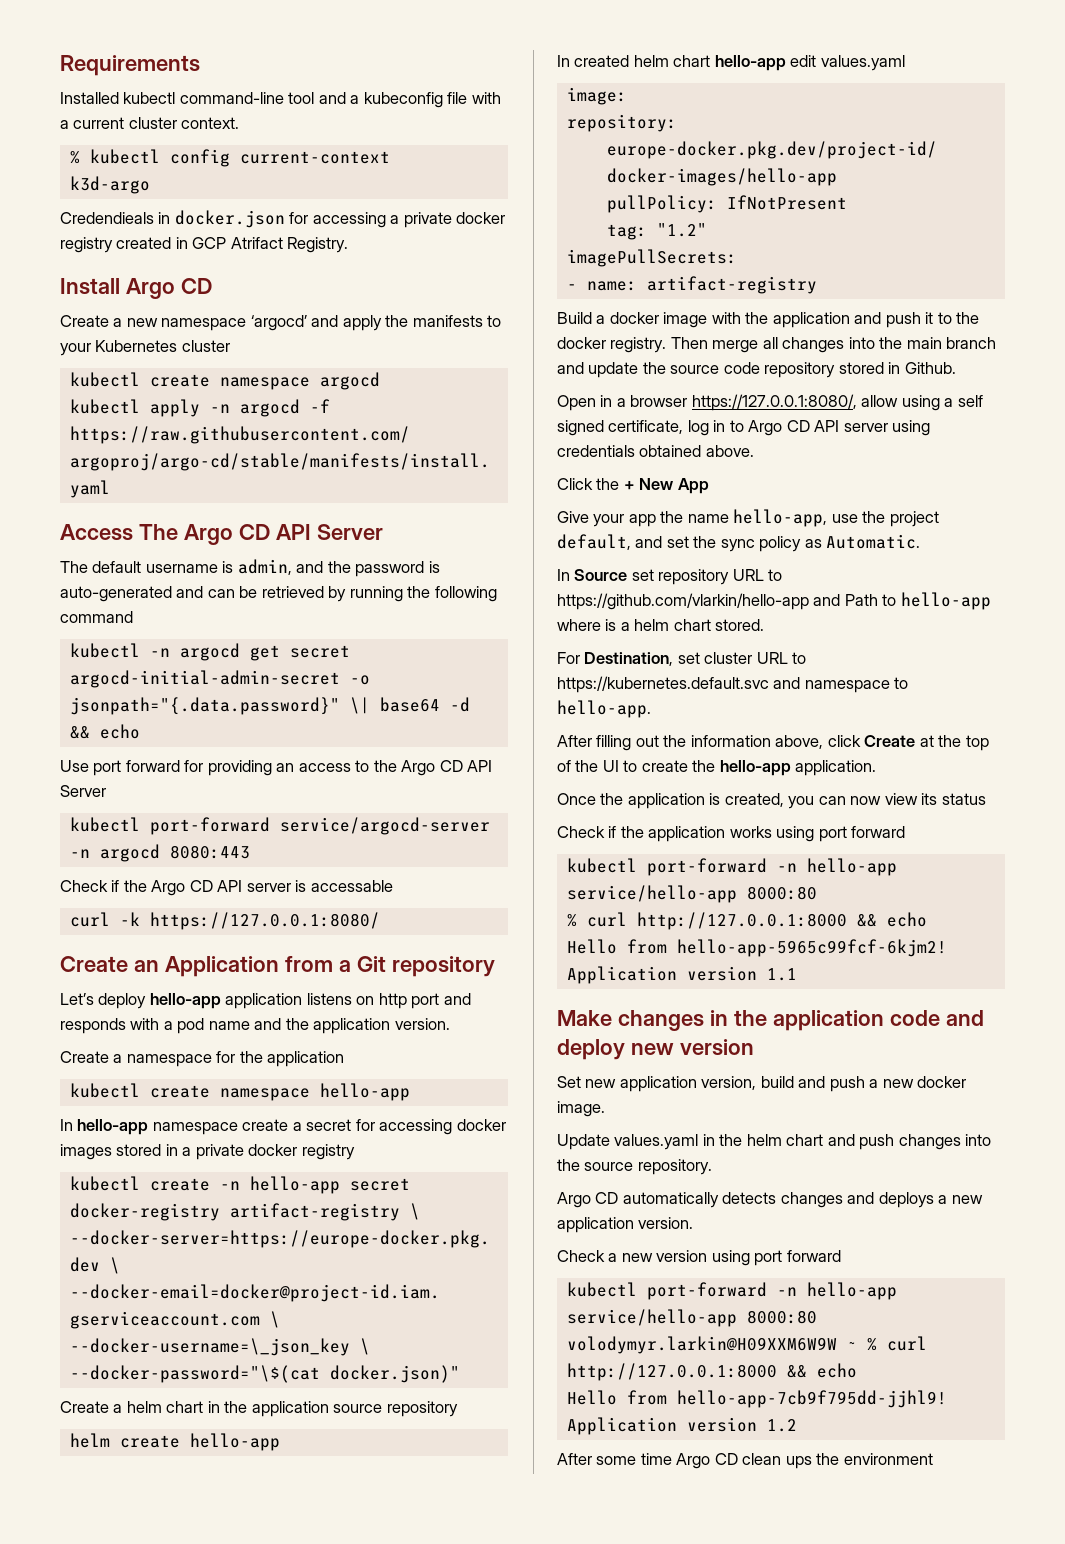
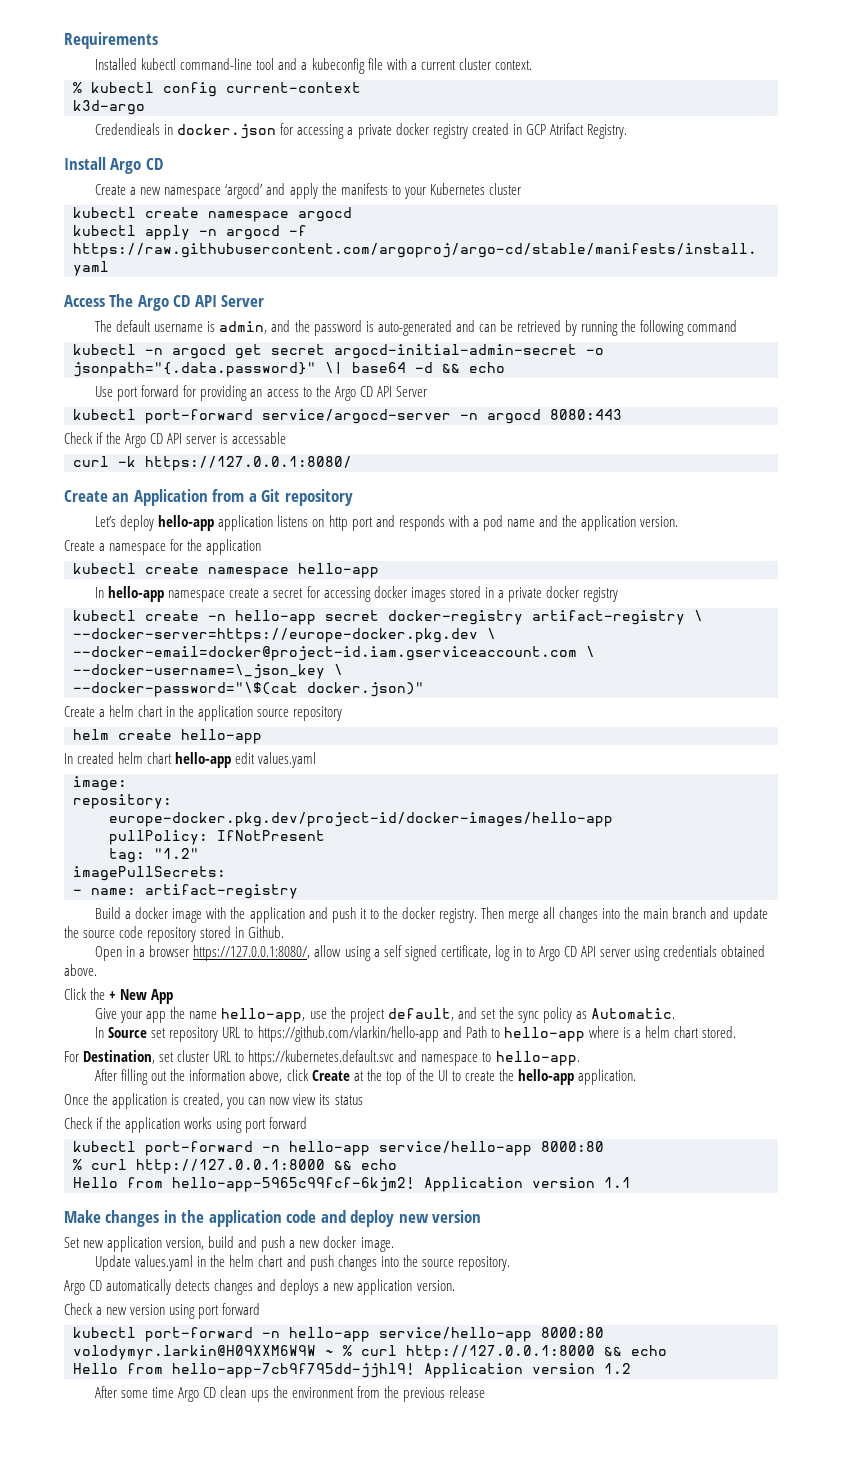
- After some time Argo CD clean ups the environment
+ After some time Argo CD clean ups the environment from the previous release

